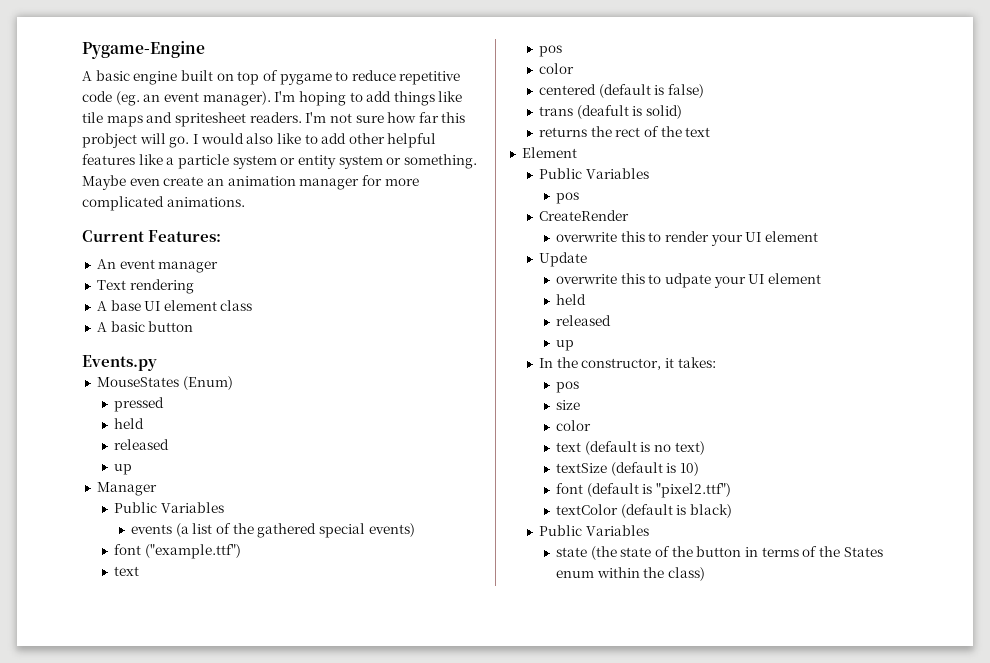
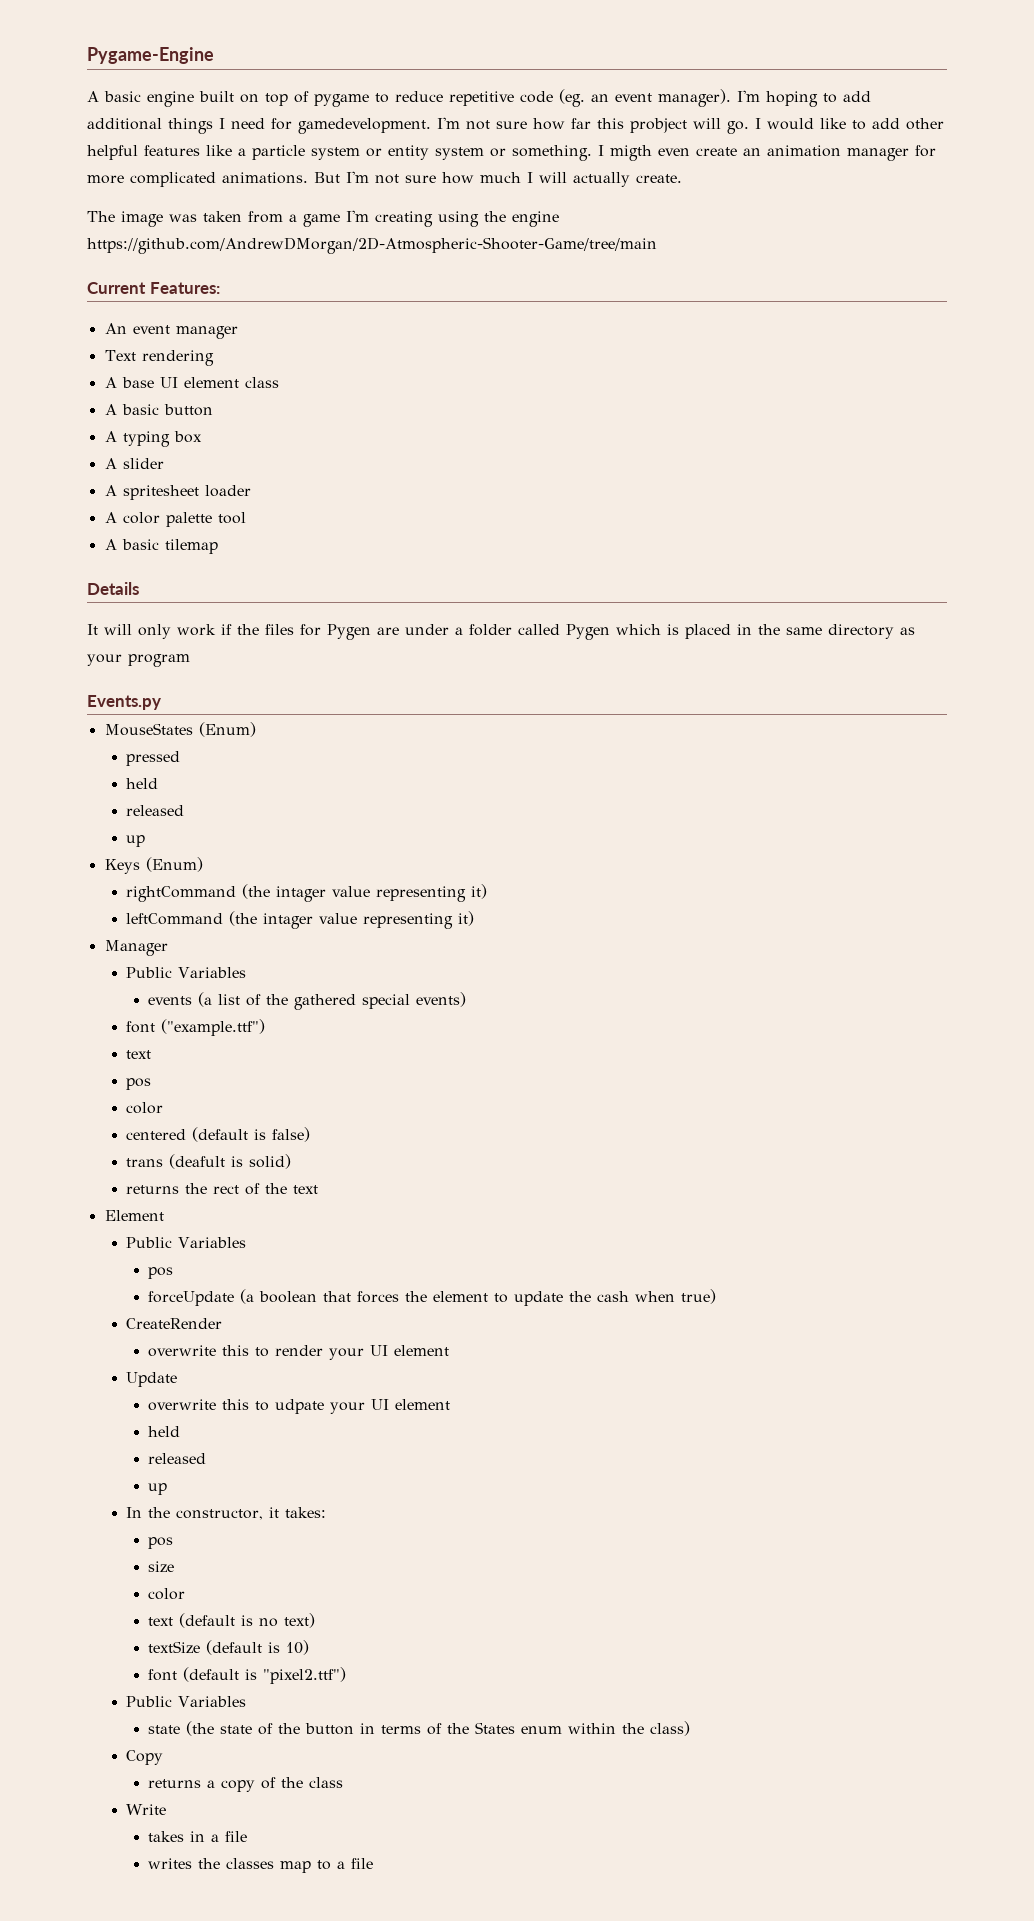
- I'm hoping to add things like tile maps and spritesheet readers.
+ I'm hoping to add additional things I need for gamedevelopment.
- I would also like to add other helpful features like a particle system or entity system or something.
+ I would like to add other helpful features like a particle system or entity system or something.
- Maybe even create an animation manager for more complicated animations.
+ I migth even create an animation manager for more complicated animations. But I'm not sure how much I will actually create.
+ The image was taken from a game I'm creating using the engine https://github.com/AndrewDMorgan/2D-Atmospheric-Shooter-Game/tree/main
+ A typing box
+ A slider
+ A spritesheet loader
+ A color palette tool
+ A basic tilemap
+ Details
+ It will only work if the files for Pygen are under a folder called Pygen which is placed in the same directory as your program
+ Keys (Enum)
+ rightCommand (the intager value representing it)
+ leftCommand (the intager value representing it)
+ forceUpdate (a boolean that forces the element to update the cash when true)
- textColor (default is black)
+ Copy
+ returns a copy of the class
+ Write
+ takes in a file
+ writes the classes map to a file

